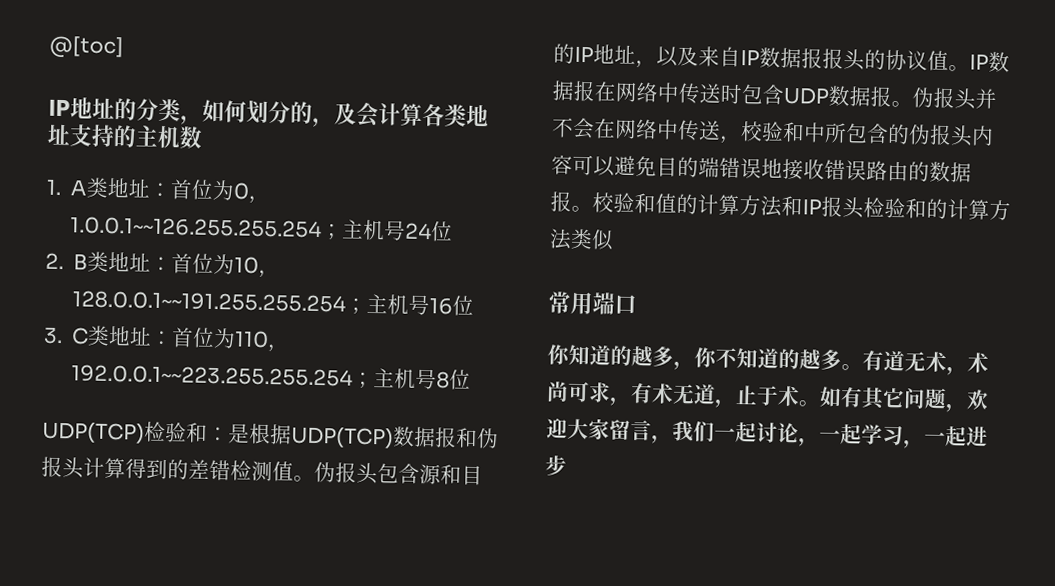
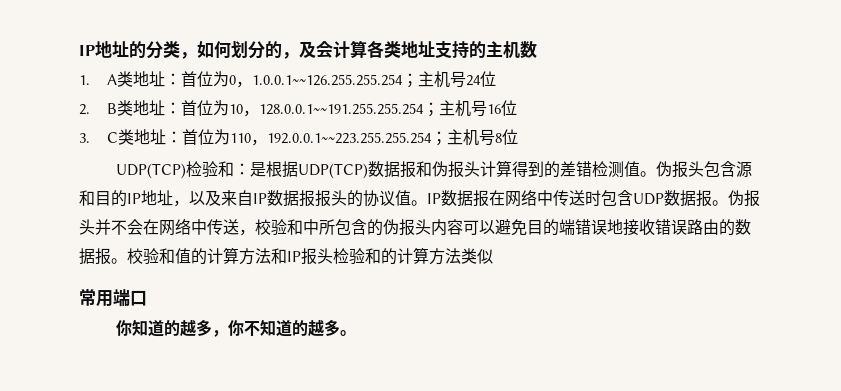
- @[toc]
- 有道无术，术尚可求，有术无道，止于术。如有其它问题，欢迎大家留言，我们一起讨论，一起学习，一起进步

